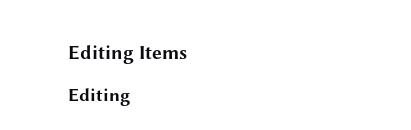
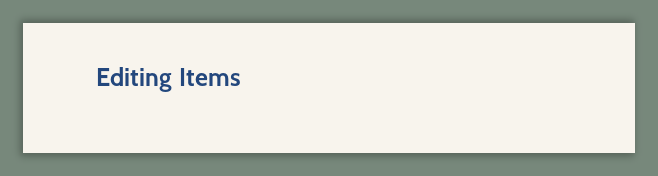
  Editing Items
- Editing

